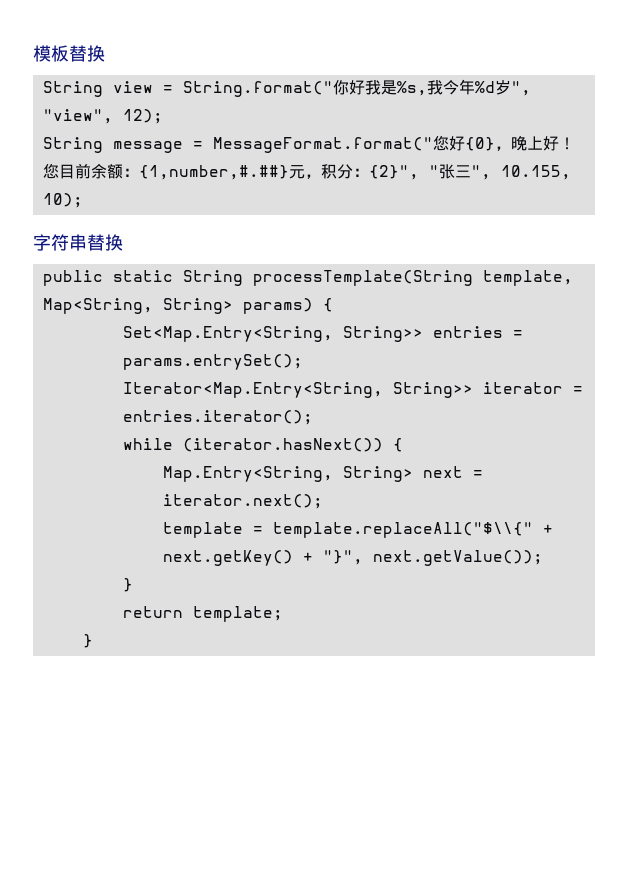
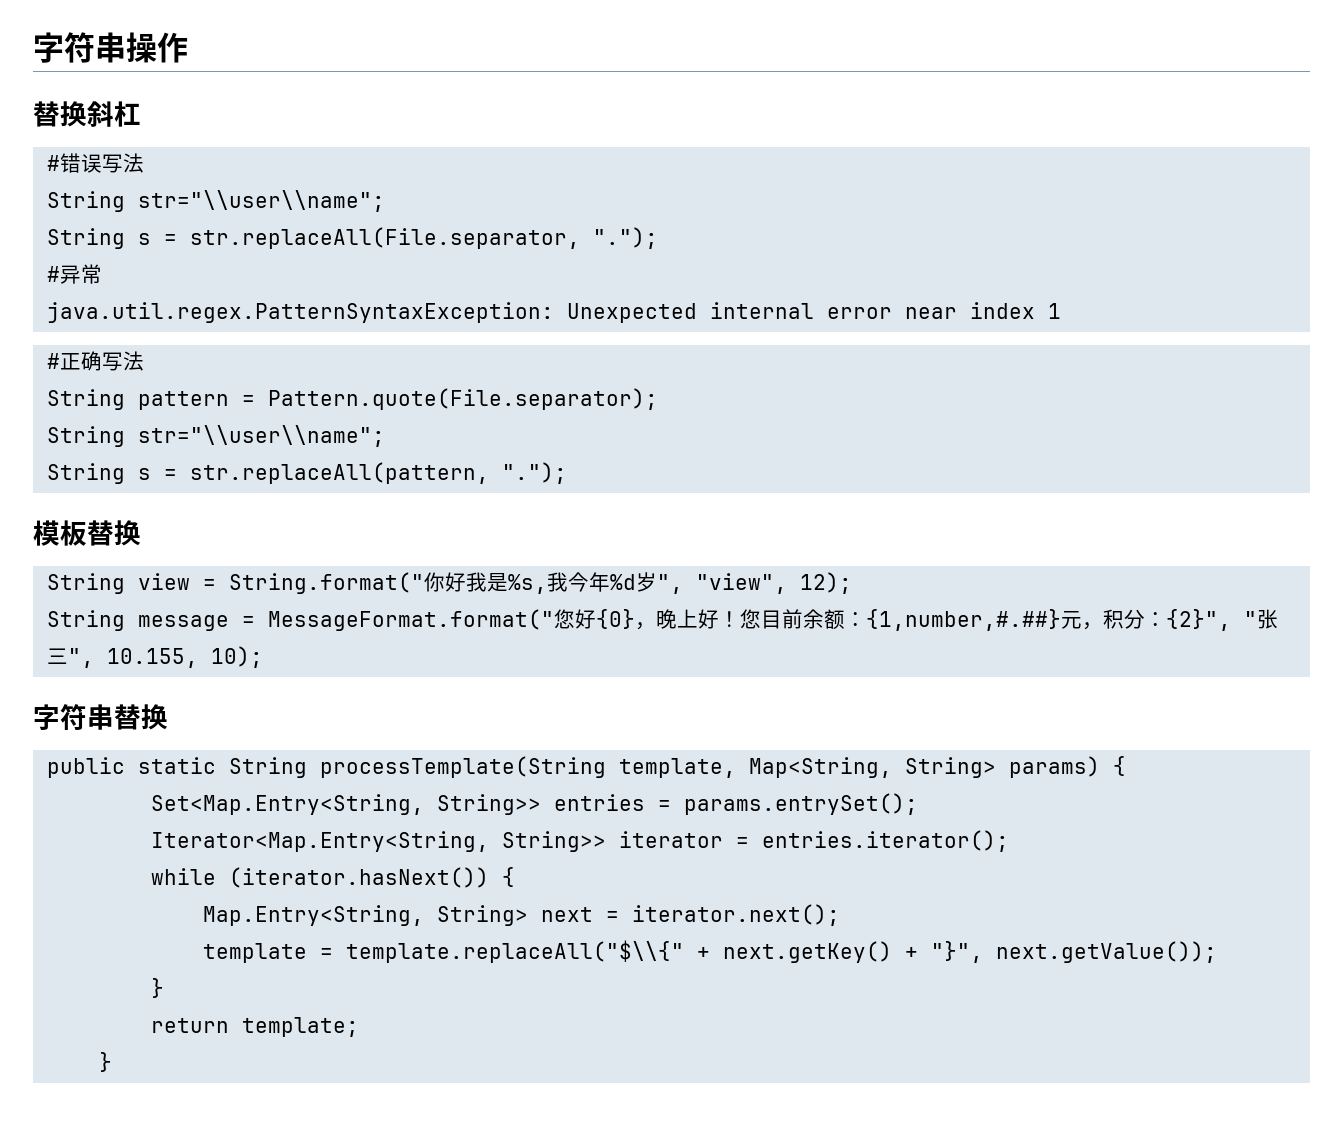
+ 字符串操作
+ 替换斜杠
+ #错误写法
+ String str="\\user\\name";
+ String s = str.replaceAll(File.separator, ".");
+ #异常
+ java.util.regex.PatternSyntaxException: Unexpected internal error near index 1
+ #正确写法
+ String pattern = Pattern.quote(File.separator);
+ String str="\\user\\name";
+ String s = str.replaceAll(pattern, ".");

